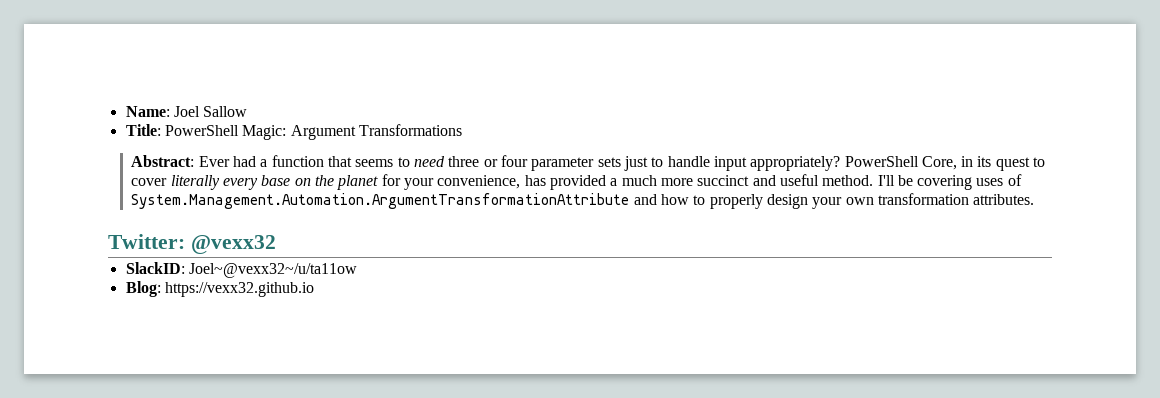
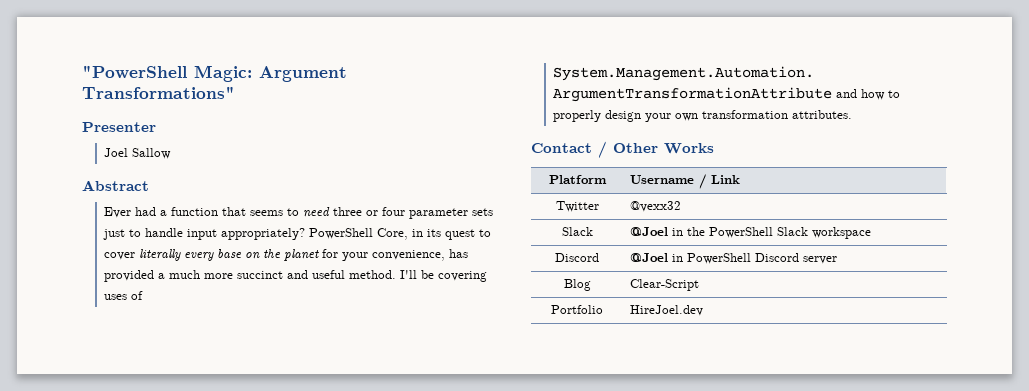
- Name: Joel Sallow
- Title: PowerShell Magic: Argument Transformations
- Abstract: Ever had a function that seems to need three or four parameter sets just to handle input appropriately?
+ "PowerShell Magic: Argument Transformations"
+ Presenter
+ Joel Sallow
+ Abstract
+ Ever had a function that seems to need three or four parameter sets just to handle input appropriately?
- Twitter: @vexx32
- SlackID: Joel~@vexx32~/u/ta11ow
- Blog: https://vexx32.github.io
+ Contact / Other Works
+ Platform | Username / Link
+ Twitter | @vexx32
+ Slack | @Joel in the PowerShell Slack workspace
+ Discord | @Joel in PowerShell Discord server
+ Blog | Clear-Script
+ Portfolio | HireJoel.dev

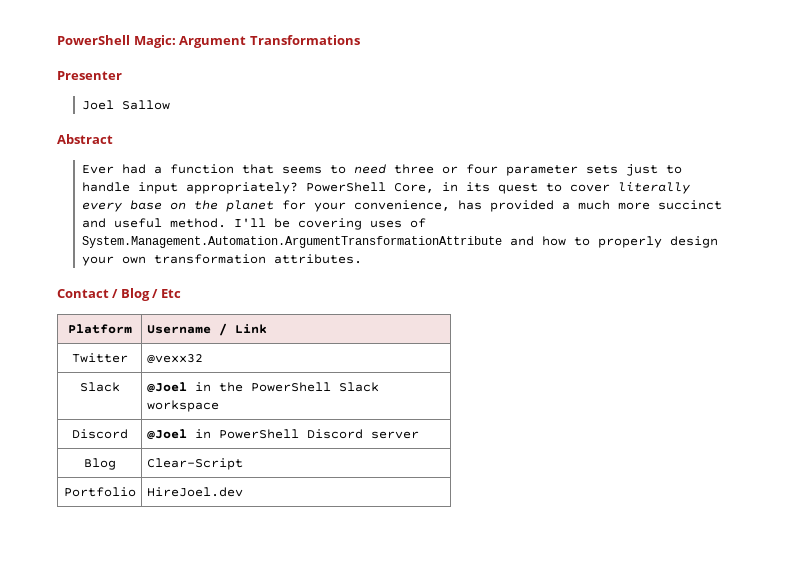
- "PowerShell Magic: Argument Transformations"
+ PowerShell Magic: Argument Transformations
- Contact / Other Works
+ Contact / Blog / Etc

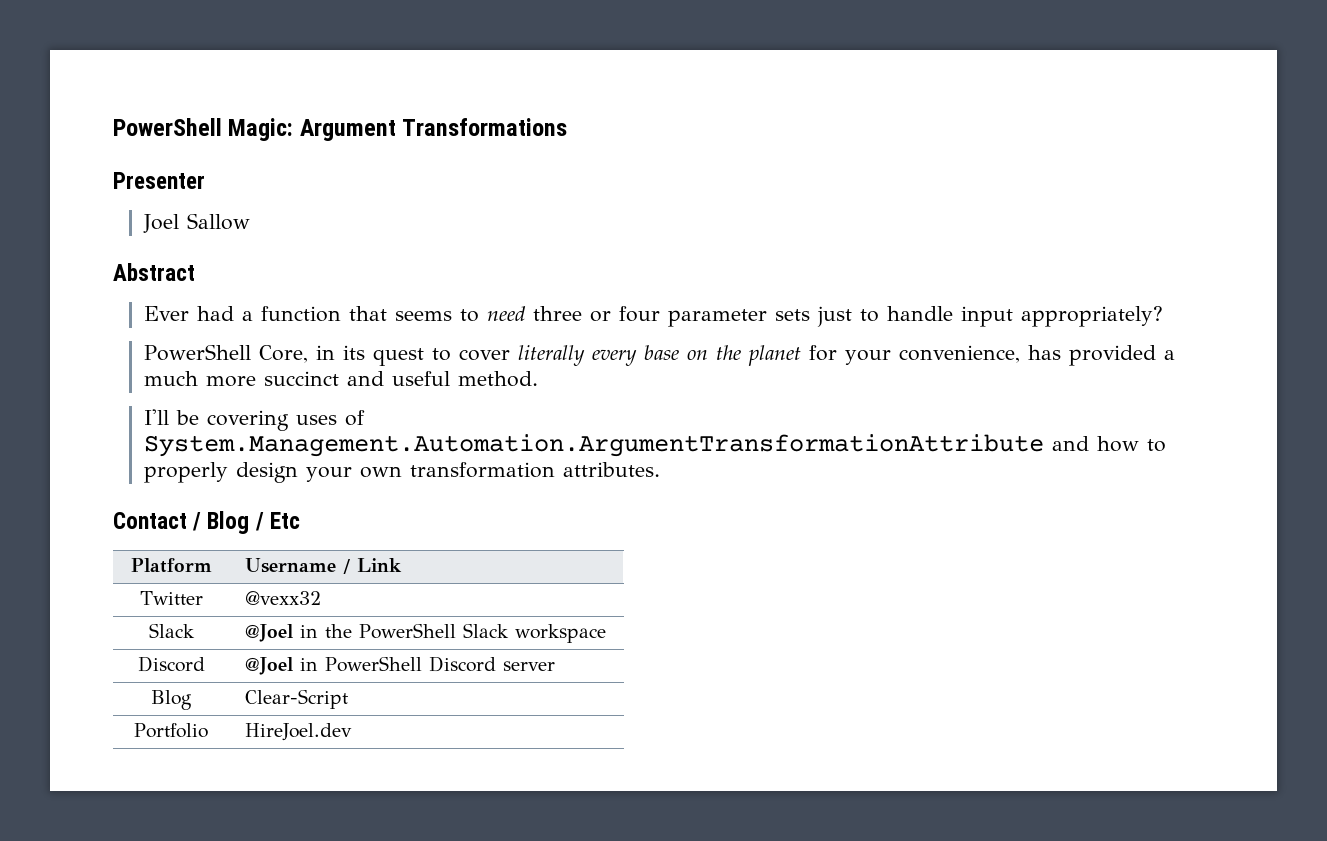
- Ever had a function that seems to need three or four parameter sets just to handle input appropriately? PowerShell Core, in its quest to cover literally every base on the planet for your convenience, has provided a much more succinct and useful method. I'll be covering uses of System.Management.Automation.ArgumentTransformationAttribute and how to properly design your own transformation attributes.
+ Ever had a function that seems to need three or four parameter sets just to handle input appropriately?
+ PowerShell Core, in its quest to cover literally every base on the planet for your convenience, has provided a much more succinct and useful method.
+ I'll be covering uses of System.Management.Automation.ArgumentTransformationAttribute and how to properly design your own transformation attributes.

